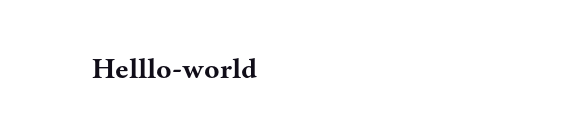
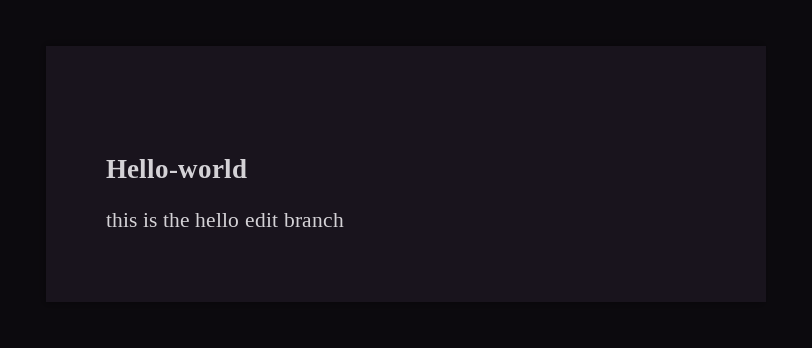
- Helllo-world
+ Hello-world
+ this is the hello edit branch

